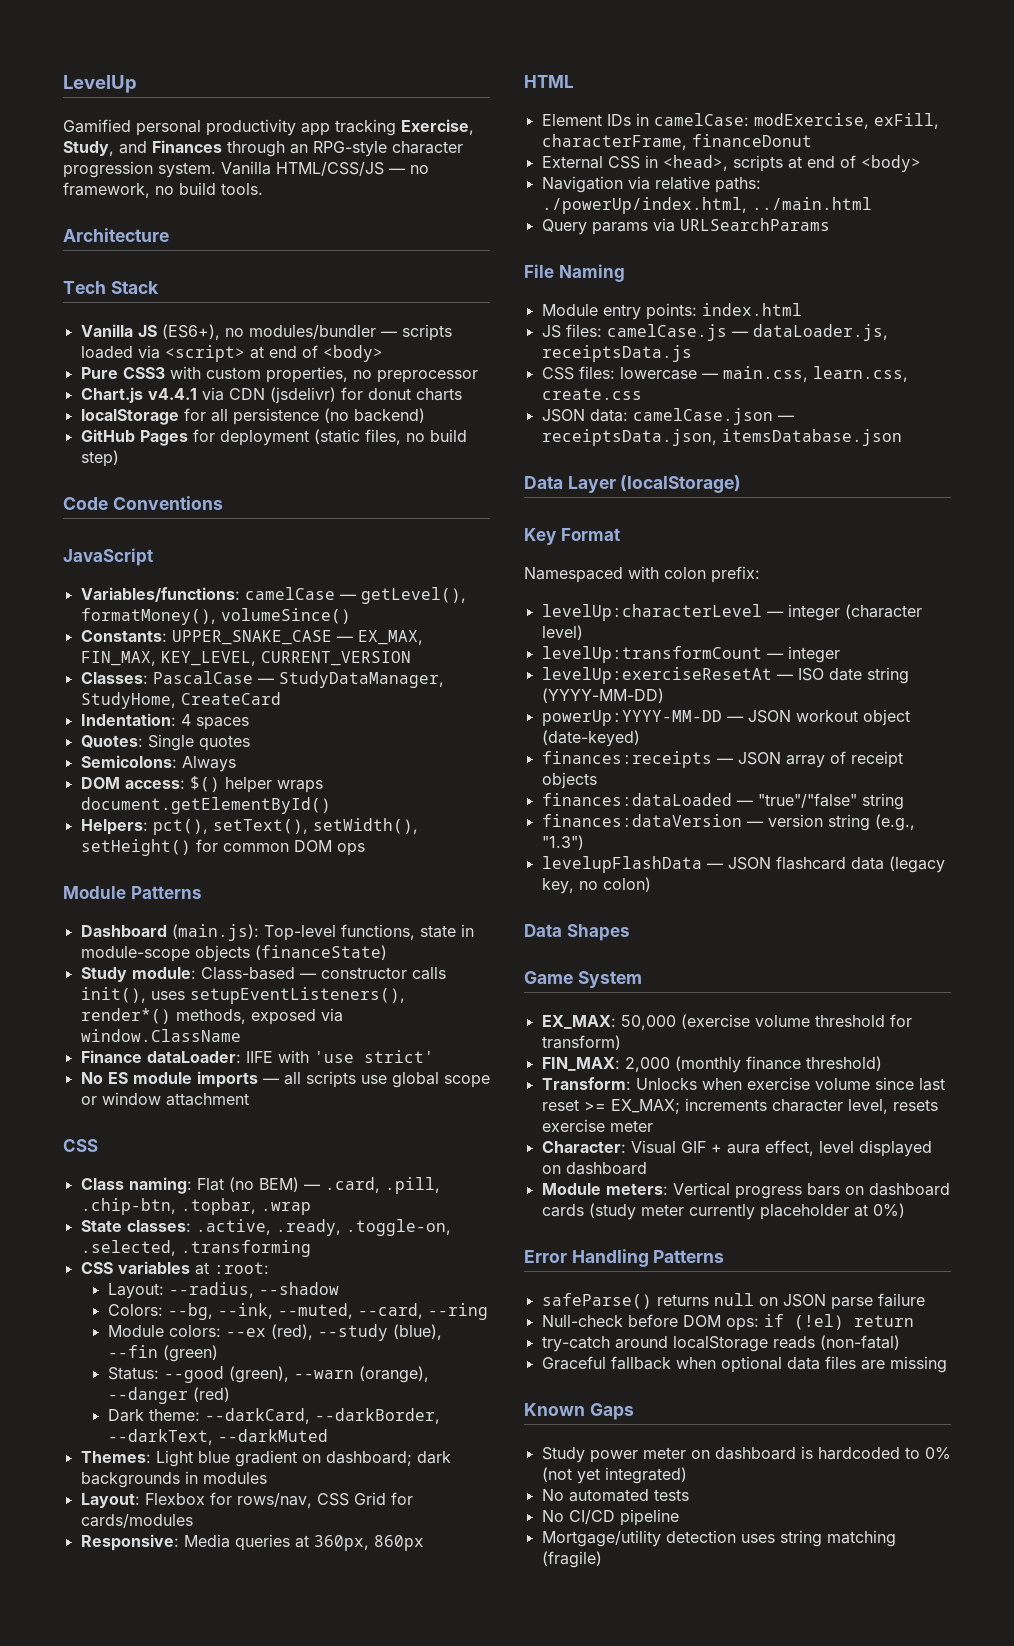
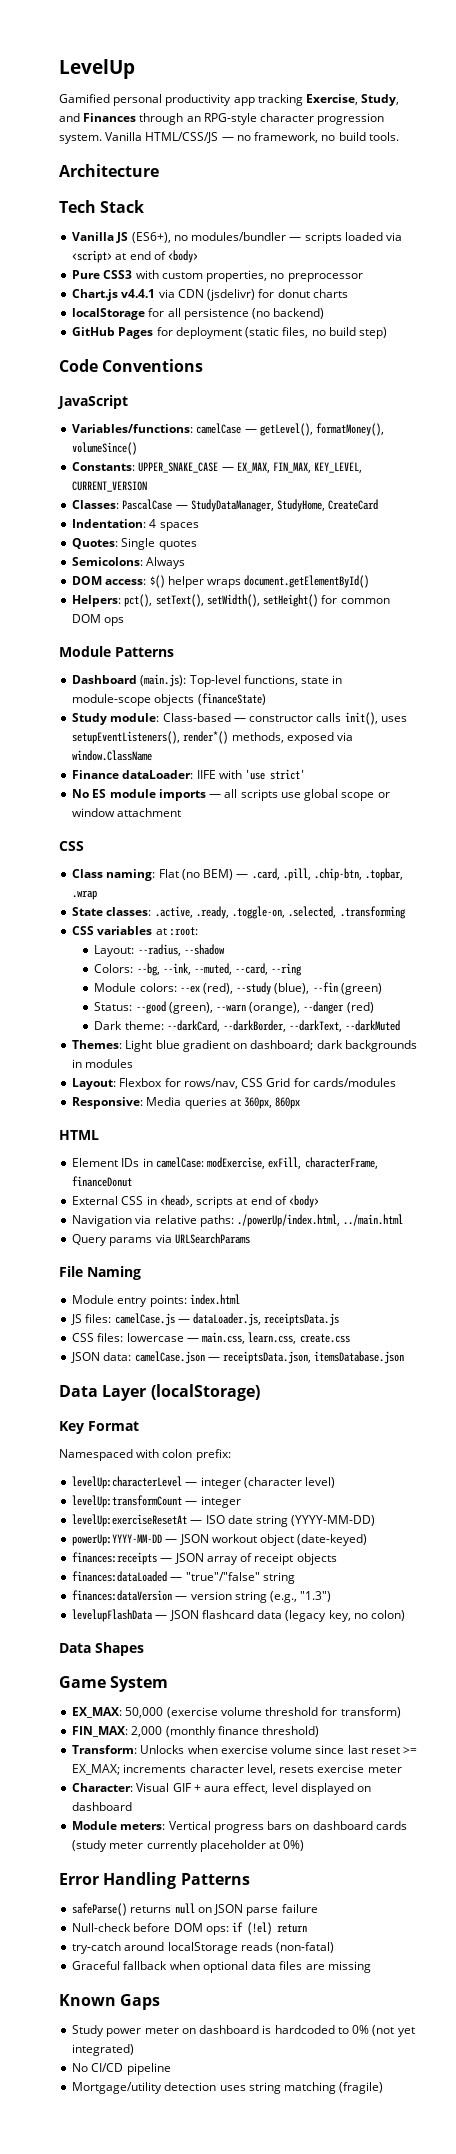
- No automated tests

